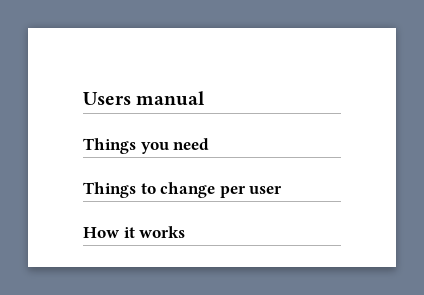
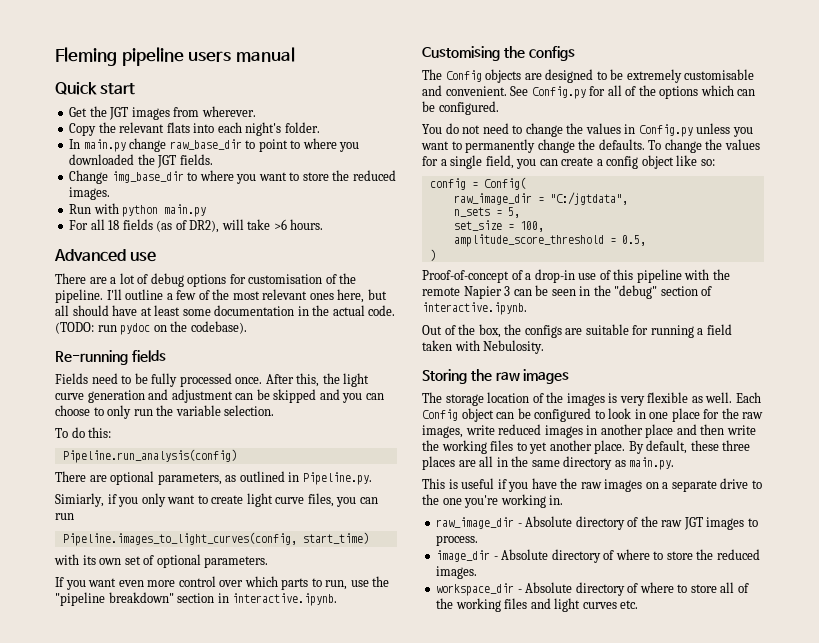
- Users manual
- Things you need
- Things to change per user
- How it works
+ Fleming pipeline users manual
+ Quick start
+ Get the JGT images from wherever.
+ Copy the relevant flats into each night's folder.
+ In main.py change raw_base_dir to point to where you downloaded the JGT fields.
+ Change img_base_dir to where you want to store the reduced images.
+ Run with python main.py
+ For all 18 fields (as of DR2), will take >6 hours.
+ Advanced use
+ There are a lot of debug options for customisation of the pipeline. I'll outline a few of the most relevant ones here, but all should have at least some documentation in the actual code. (TODO: run pydoc on the codebase).
+ Re-running fields
+ Fields need to be fully processed once. After this, the light curve generation and adjustment can be skipped and you can choose to only run the variable selection.
+ To do this:
+ Pipeline.run_analysis(config)
+ There are optional parameters, as outlined in Pipeline.py.
+ Simiarly, if you only want to create light curve files, you can run
+ Pipeline.images_to_light_curves(config, start_time)
+ with its own set of optional parameters.
+ If you want even more control over which parts to run, use the "pipeline breakdown" section in interactive.ipynb.
+ Customising the configs
+ The Config objects are designed to be extremely customisable and convenient. See Config.py for all of the options which can be configured.
+ You do not need to change the values in Config.py unless you want to permanently change the defaults. To change the values for a single field, you can create a config object like so:
+ config = Config(
+ raw_image_dir = "C:/jgtdata",
+ n_sets = 5,
+ set_size = 100,
+ amplitude_score_threshold = 0.5,
+ )
+ Proof-of-concept of a drop-in use of this pipeline with the remote Napier 3 can be seen in the "debug" section of interactive.ipynb.
+ Out of the box, the configs are suitable for running a field taken with Nebulosity.
+ Storing the raw images
+ The storage location of the images is very flexible as well. Each Config object can be configured to look in one place for the raw images, write reduced images in another place and then write the working files to yet another place. By default, these three places are all in the same directory as main.py.
+ This is useful if you have the raw images on a separate drive to the one you're working in.
+ raw_image_dir - Absolute directory of the raw JGT images to process.
+ image_dir - Absolute directory of where to store the reduced images.
+ workspace_dir - Absolute directory of where to store all of the working files and light curves etc.

